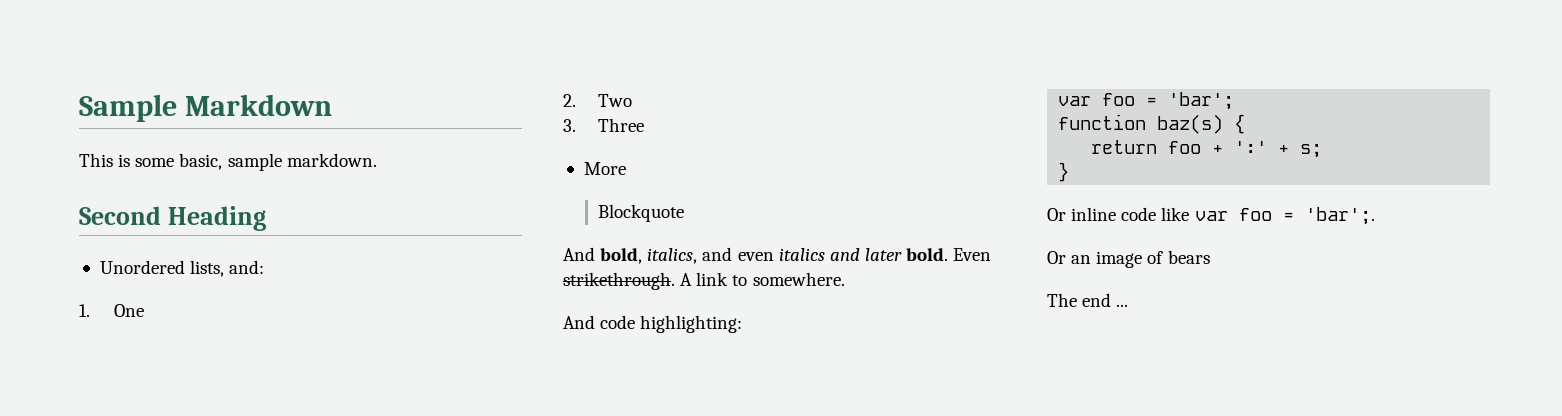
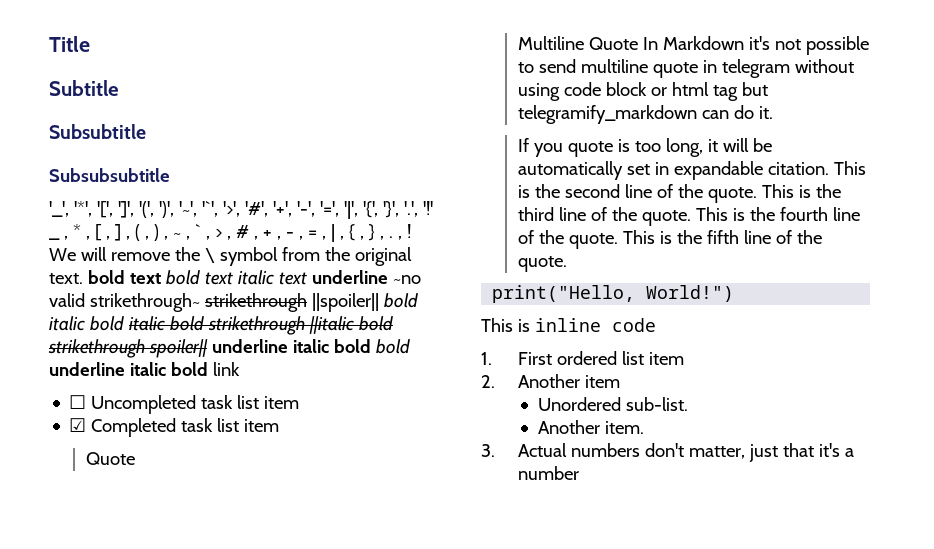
- Sample Markdown
- This is some basic, sample markdown.
- Second Heading
- Unordered lists, and:
- 1. One
- 2. Two
- 3. Three
- More
- Blockquote
- And bold, italics, and even italics and later bold. Even strikethrough. A link to somewhere.
- And code highlighting:
- var foo = 'bar';
- function baz(s) {
- return foo + ':' + s;
- }
- Or inline code like var foo = 'bar';.
- Or an image of bears
- The end ...
+ Title
+ Subtitle
+ Subsubtitle
+ Subsubsubtitle
+ '_', '*', '[', ']', '(', ')', '~', '`', '>', '#', '+', '-', '=', '|', '{', '}', '.', '!' _ , * , [ , ] , ( , ) , ~ , ` , > , # , + , - , = , | , { , } , . , ! We will remove the \ symbol from the original text. bold text bold text italic text underline ~no valid strikethrough~ strikethrough ||spoiler|| bold italic bold italic bold strikethrough ||italic bold strikethrough spoiler|| underline italic bold bold underline italic bold link
+ ☐ Uncompleted task list item
+ ☑ Completed task list item
+ Quote
+ Multiline Quote In Markdown it's not possible to send multiline quote in telegram without using code block or html tag but telegramify_markdown can do it.
+ If you quote is too long, it will be automatically set in expandable citation. This is the second line of the quote. This is the third line of the quote. This is the fourth line of the quote. This is the fifth line of the quote.
+ print("Hello, World!")
+ This is inline code
+ 1. First ordered list item
+ 2. Another item
+ Unordered sub-list.
+ Another item.
+ 3. Actual numbers don't matter, just that it's a number

